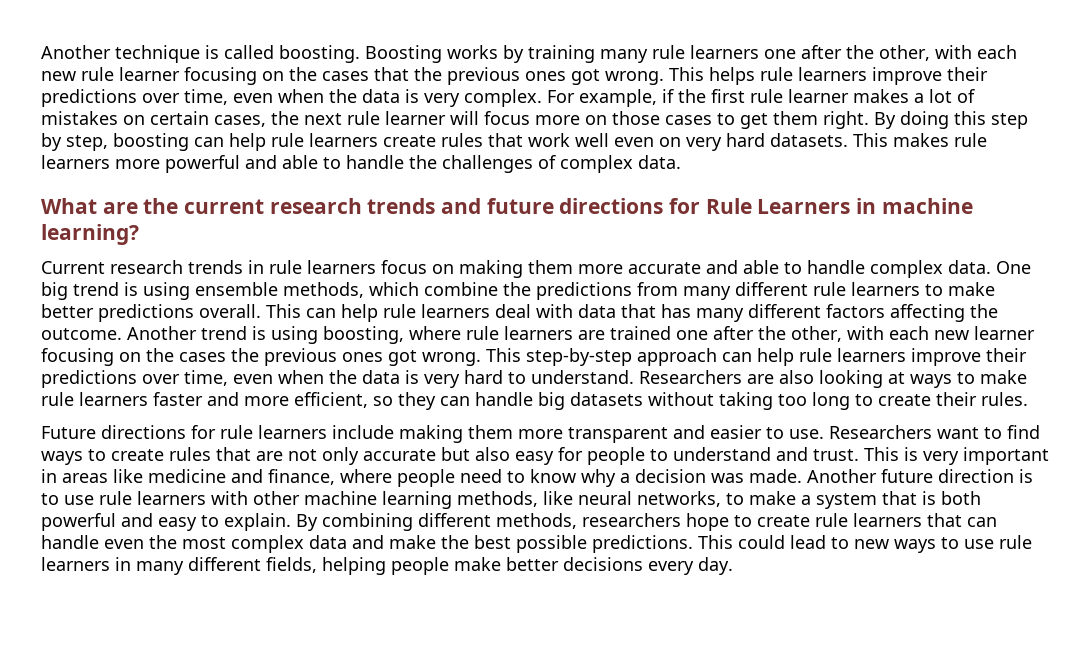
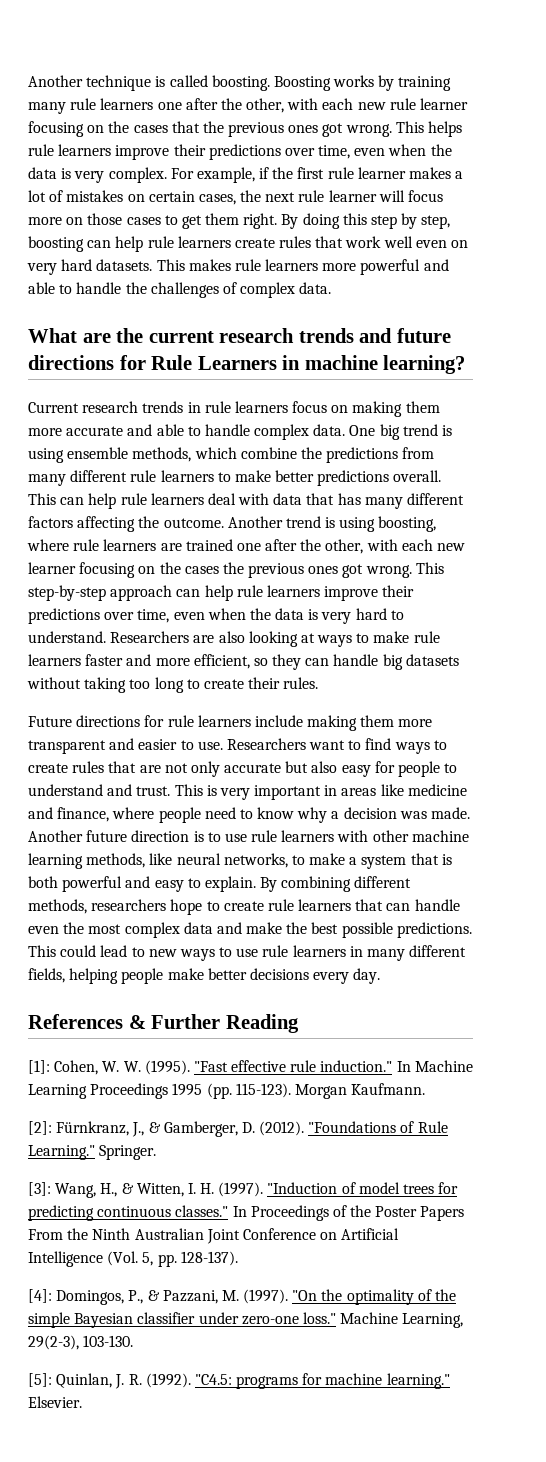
+ References & Further Reading
+ [1]: Cohen, W. W. (1995). "Fast effective rule induction." In Machine Learning Proceedings 1995 (pp. 115-123). Morgan Kaufmann.
+ [2]: Fürnkranz, J., & Gamberger, D. (2012). "Foundations of Rule Learning." Springer.
+ [3]: Wang, H., & Witten, I. H. (1997). "Induction of model trees for predicting continuous classes." In Proceedings of the Poster Papers From the Ninth Australian Joint Conference on Artificial Intelligence (Vol. 5, pp. 128-137).
+ [4]: Domingos, P., & Pazzani, M. (1997). "On the optimality of the simple Bayesian classifier under zero-one loss." Machine Learning, 29(2-3), 103-130.
+ [5]: Quinlan, J. R. (1992). "C4.5: programs for machine learning." Elsevier.

